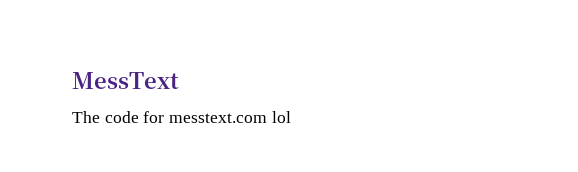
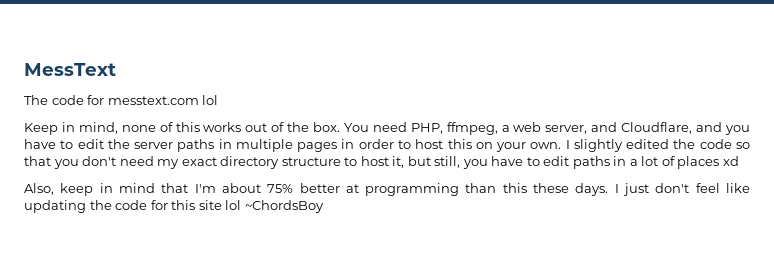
+ Keep in mind, none of this works out of the box. You need PHP, ffmpeg, a web server, and Cloudflare, and you have to edit the server paths in multiple pages in order to host this on your own. I slightly edited the code so that you don't need my exact directory structure to host it, but still, you have to edit paths in a lot of places xd
+ Also, keep in mind that I'm about 75% better at programming than this these days. I just don't feel like updating the code for this site lol ~ChordsBoy

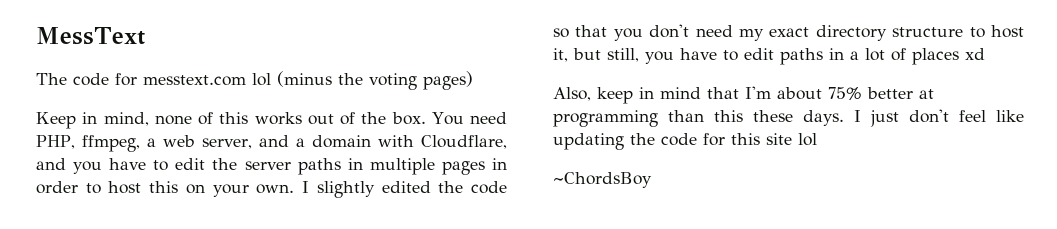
- The code for messtext.com lol
+ The code for messtext.com lol (minus the voting pages)
- You need PHP, ffmpeg, a web server, and Cloudflare, and you have to edit the server paths in multiple pages in order to host this on your own.
+ You need PHP, ffmpeg, a web server, and a domain with Cloudflare, and you have to edit the server paths in multiple pages in order to host this on your own.
- I just don't feel like updating the code for this site lol ~ChordsBoy
+ I just don't feel like updating the code for this site lol
+ ~ChordsBoy

